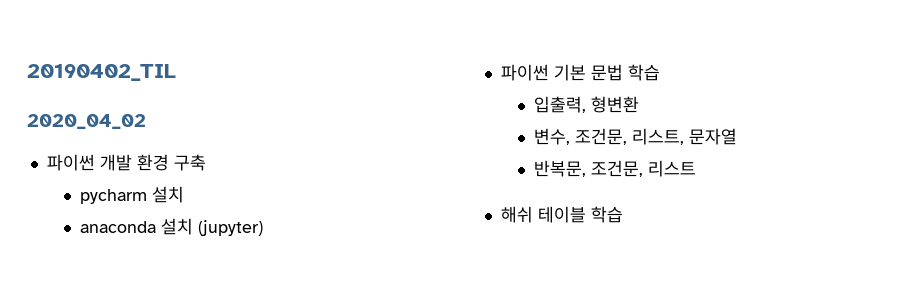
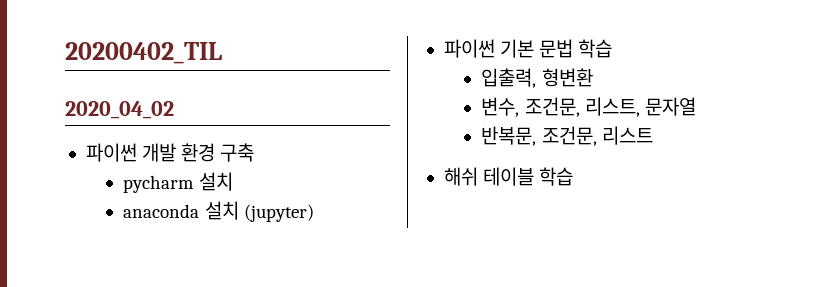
- 20190402_TIL
+ 20200402_TIL

